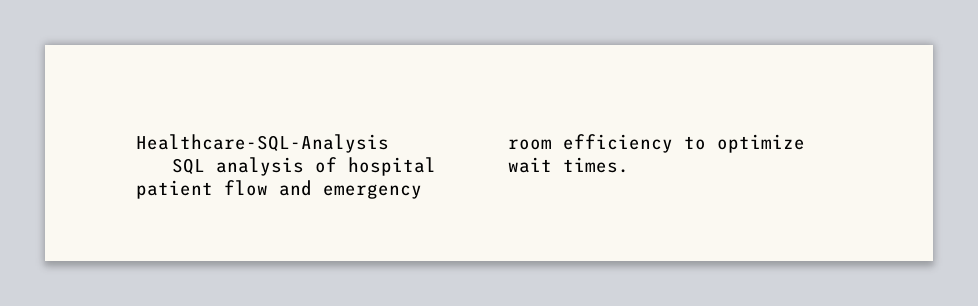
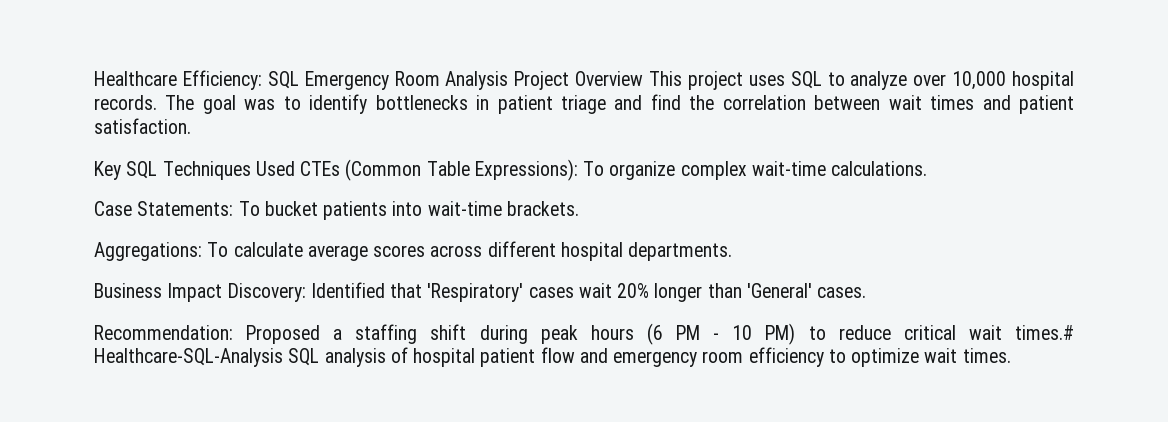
- Healthcare-SQL-Analysis
- SQL analysis of hospital patient flow and emergency room efficiency to optimize wait times.
+ Healthcare Efficiency: SQL Emergency Room Analysis Project Overview This project uses SQL to analyze over 10,000 hospital records. The goal was to identify bottlenecks in patient triage and find the correlation between wait times and patient satisfaction.
+ Key SQL Techniques Used CTEs (Common Table Expressions): To organize complex wait-time calculations.
+ Case Statements: To bucket patients into wait-time brackets.
+ Aggregations: To calculate average scores across different hospital departments.
+ Business Impact Discovery: Identified that 'Respiratory' cases wait 20% longer than 'General' cases.
+ Recommendation: Proposed a staffing shift during peak hours (6 PM - 10 PM) to reduce critical wait times.# Healthcare-SQL-Analysis SQL analysis of hospital patient flow and emergency room efficiency to optimize wait times.

